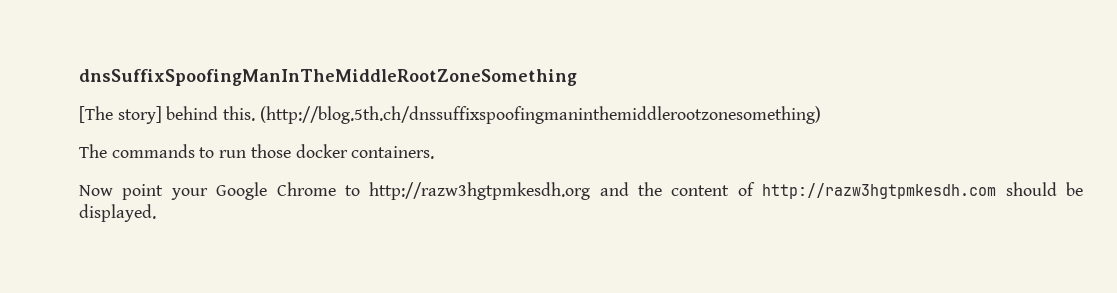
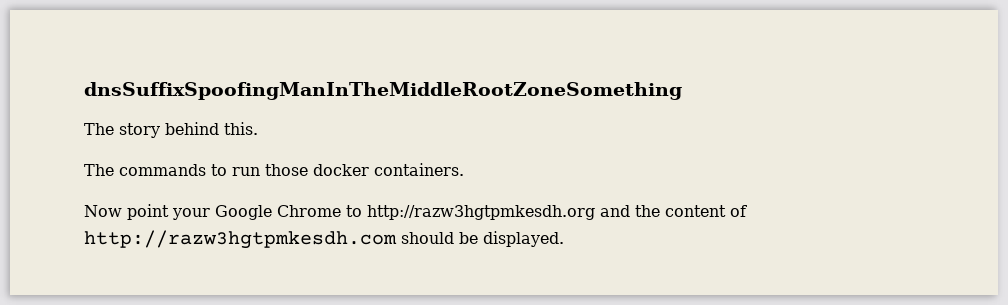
- [The story] behind this. (http://blog.5th.ch/dnssuffixspoofingmaninthemiddlerootzonesomething)
+ The story behind this.

